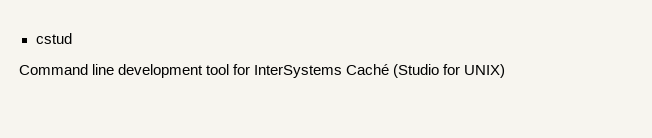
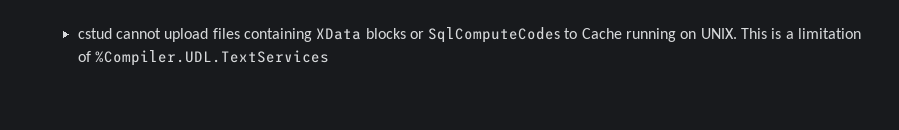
- cstud
- Command line development tool for InterSystems Caché (Studio for UNIX)
+ cstud cannot upload files containing XData blocks or SqlComputeCodes to Cache running on UNIX. This is a limitation of %Compiler.UDL.TextServices

